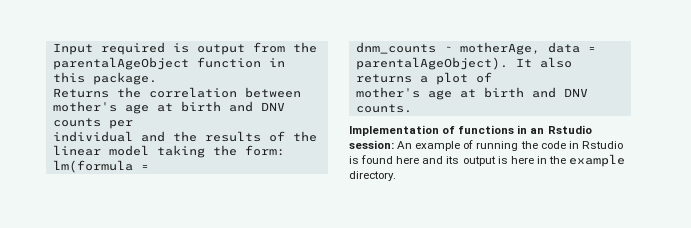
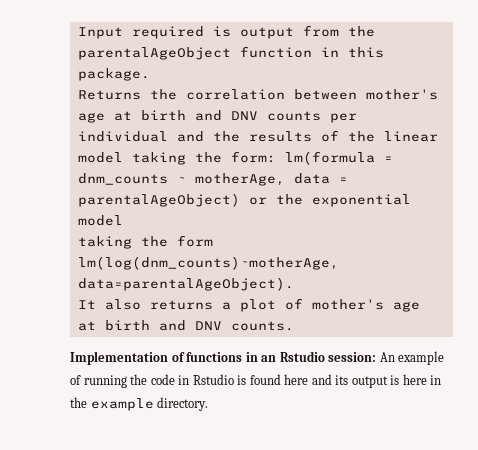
- dnm_counts ~ motherAge, data = parentalAgeObject). It also returns a plot of
- mother's age at birth and DNV counts.
+ dnm_counts ~ motherAge, data = parentalAgeObject) or the exponential model
+ taking the form lm(log(dnm_counts)~motherAge, data=parentalAgeObject).
+ It also returns a plot of mother's age at birth and DNV counts.

